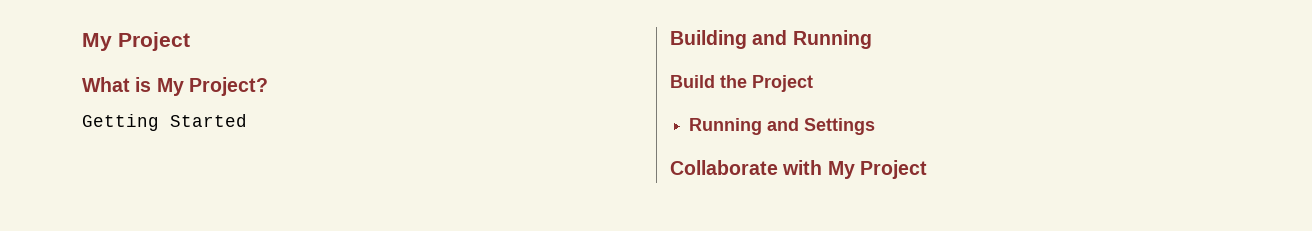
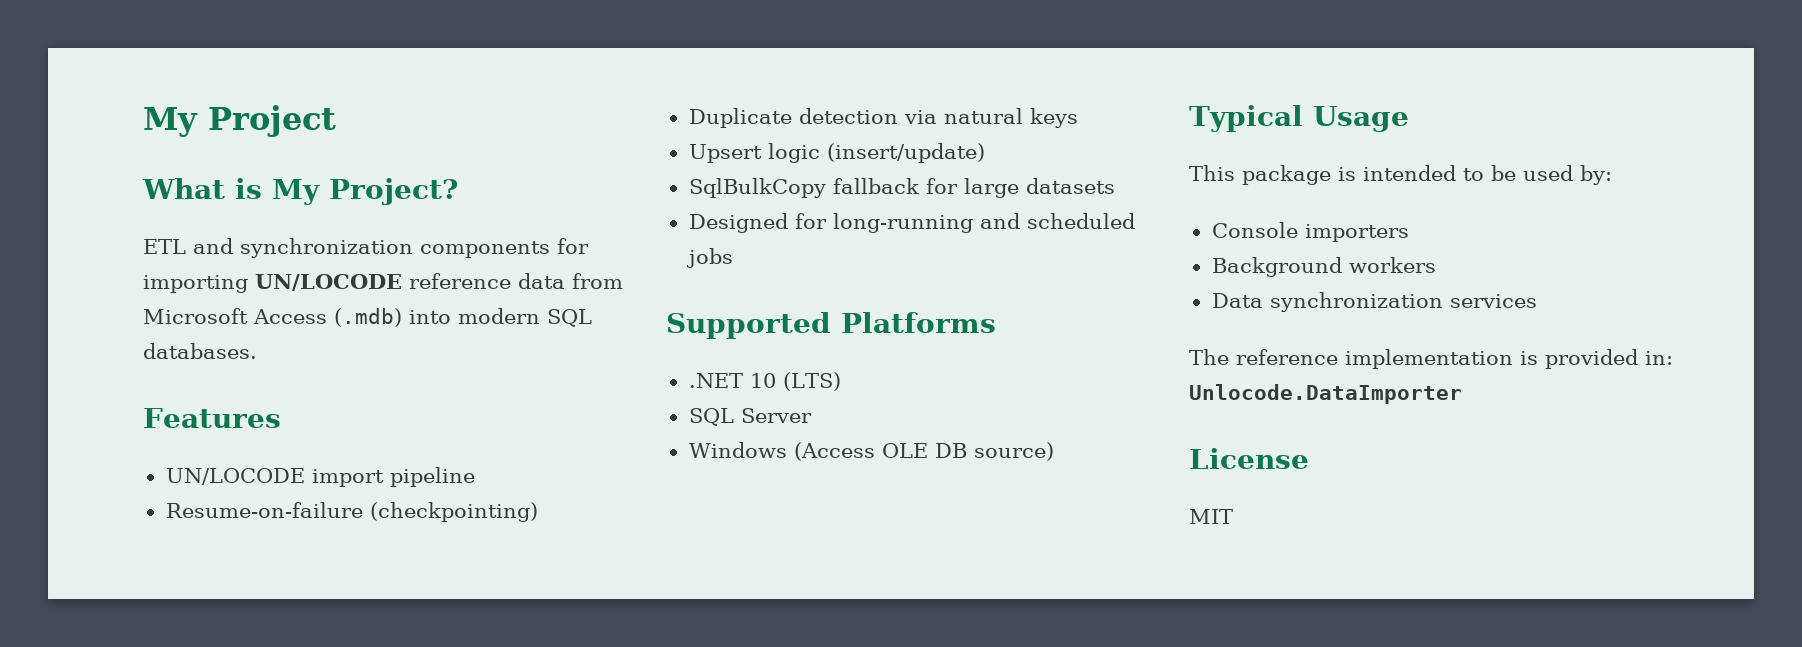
- Getting Started
- Building and Running
- Build the Project
- Running and Settings
- Collaborate with My Project
+ ETL and synchronization components for importing UN/LOCODE reference data from Microsoft Access (.mdb) into modern SQL databases.
+ Features
+ UN/LOCODE import pipeline
+ Resume-on-failure (checkpointing)
+ Duplicate detection via natural keys
+ Upsert logic (insert/update)
+ SqlBulkCopy fallback for large datasets
+ Designed for long-running and scheduled jobs
+ Supported Platforms
+ .NET 10 (LTS)
+ SQL Server
+ Windows (Access OLE DB source)
+ Typical Usage
+ This package is intended to be used by:
+ Console importers
+ Background workers
+ Data synchronization services
+ The reference implementation is provided in: Unlocode.DataImporter
+ License
+ MIT

